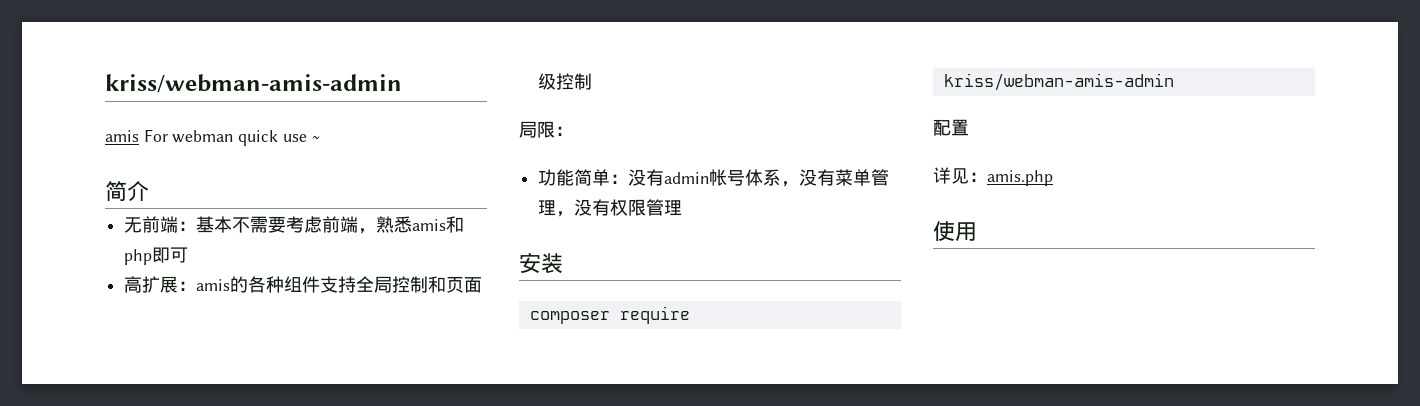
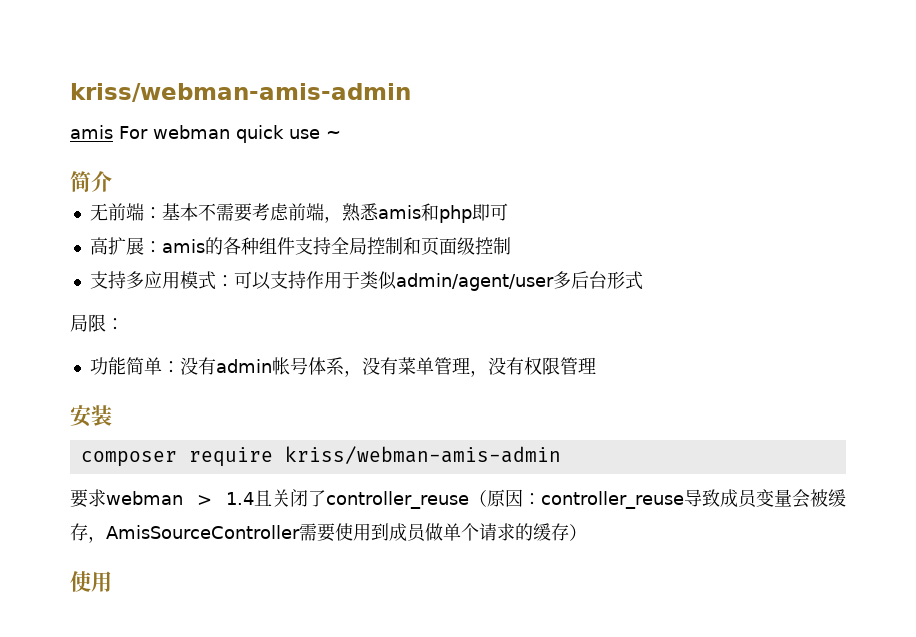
+ 支持多应用模式：可以支持作用于类似admin/agent/user多后台形式
- 配置
- 详见：amis.php
+ 要求webman > 1.4且关闭了controller_reuse（原因：controller_reuse导致成员变量会被缓存，AmisSourceController需要使用到成员做单个请求的缓存）

